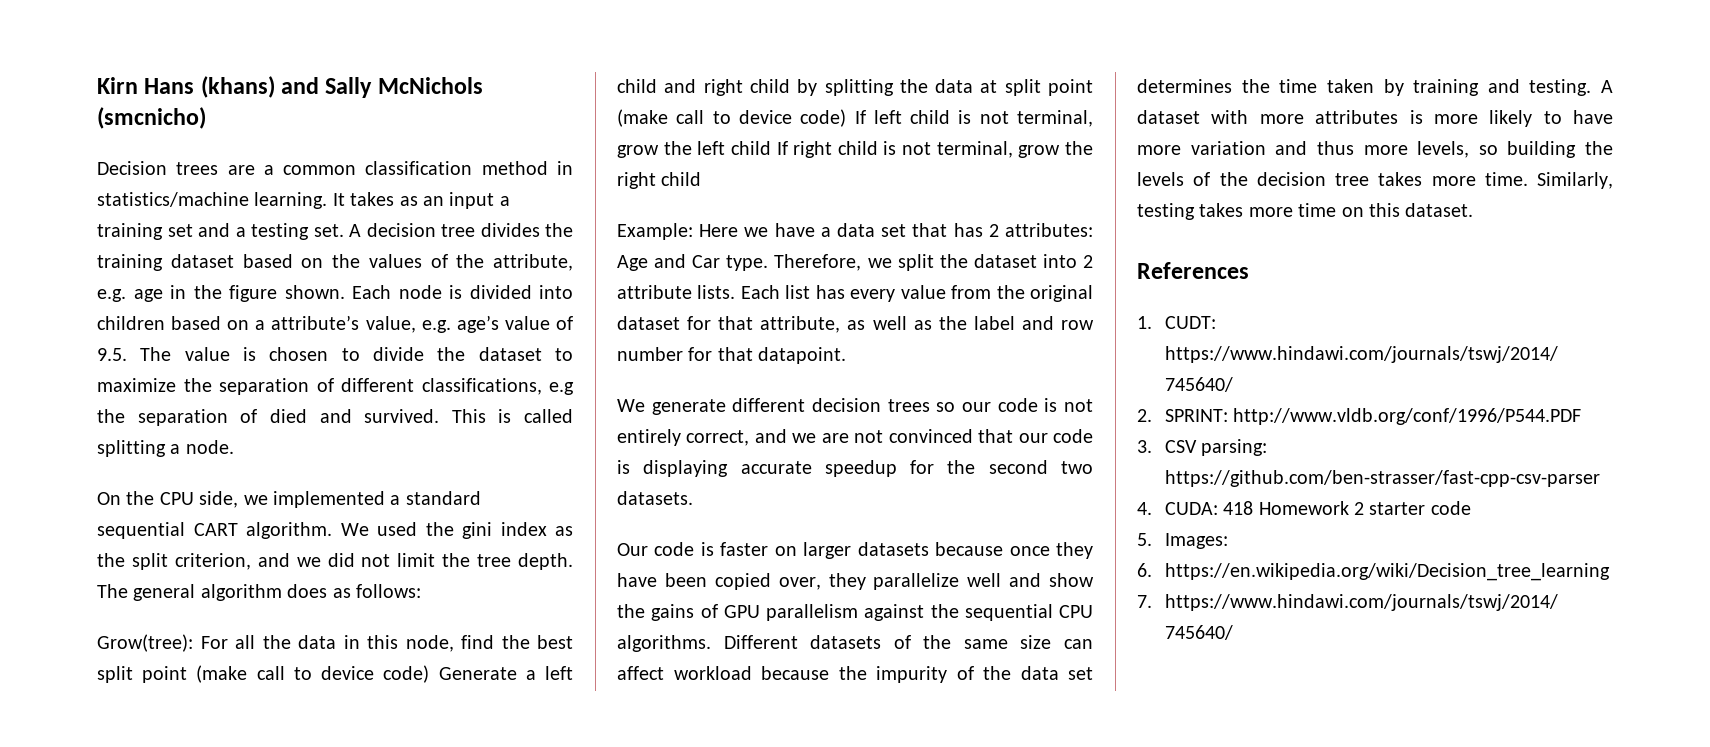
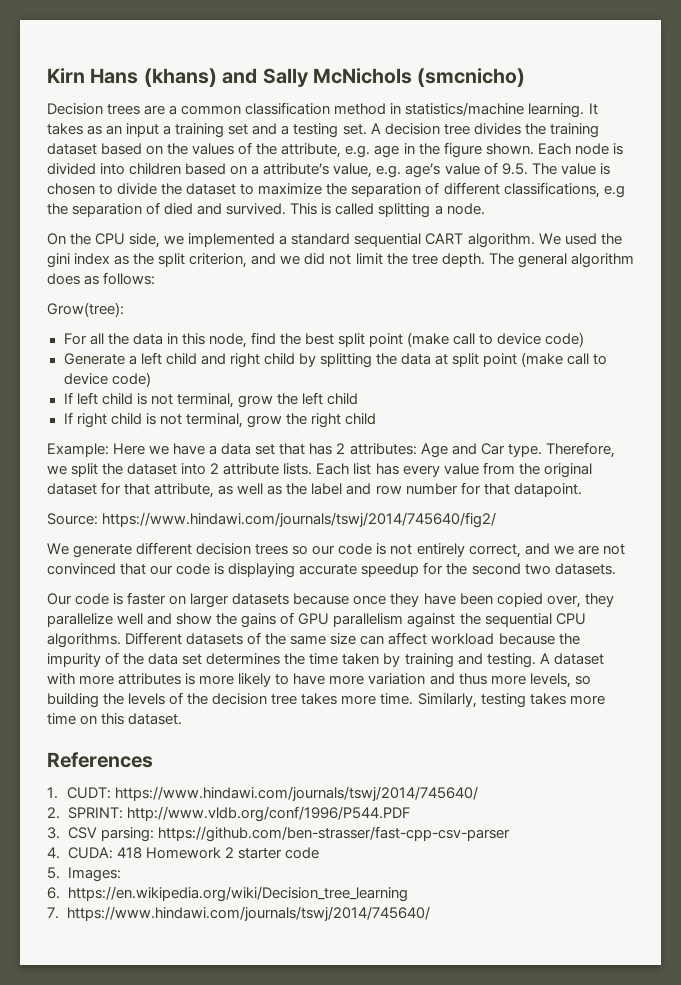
- Grow(tree): For all the data in this node, find the best split point (make call to device code) Generate a left child and right child by splitting the data at split point (make call to device code) If left child is not terminal, grow the left child If right child is not terminal, grow the right child
+ Grow(tree):
+ For all the data in this node, find the best split point (make call to device code)
+ Generate a left child and right child by splitting the data at split point (make call to device code)
+ If left child is not terminal, grow the left child
+ If right child is not terminal, grow the right child
+ Source: https://www.hindawi.com/journals/tswj/2014/745640/fig2/

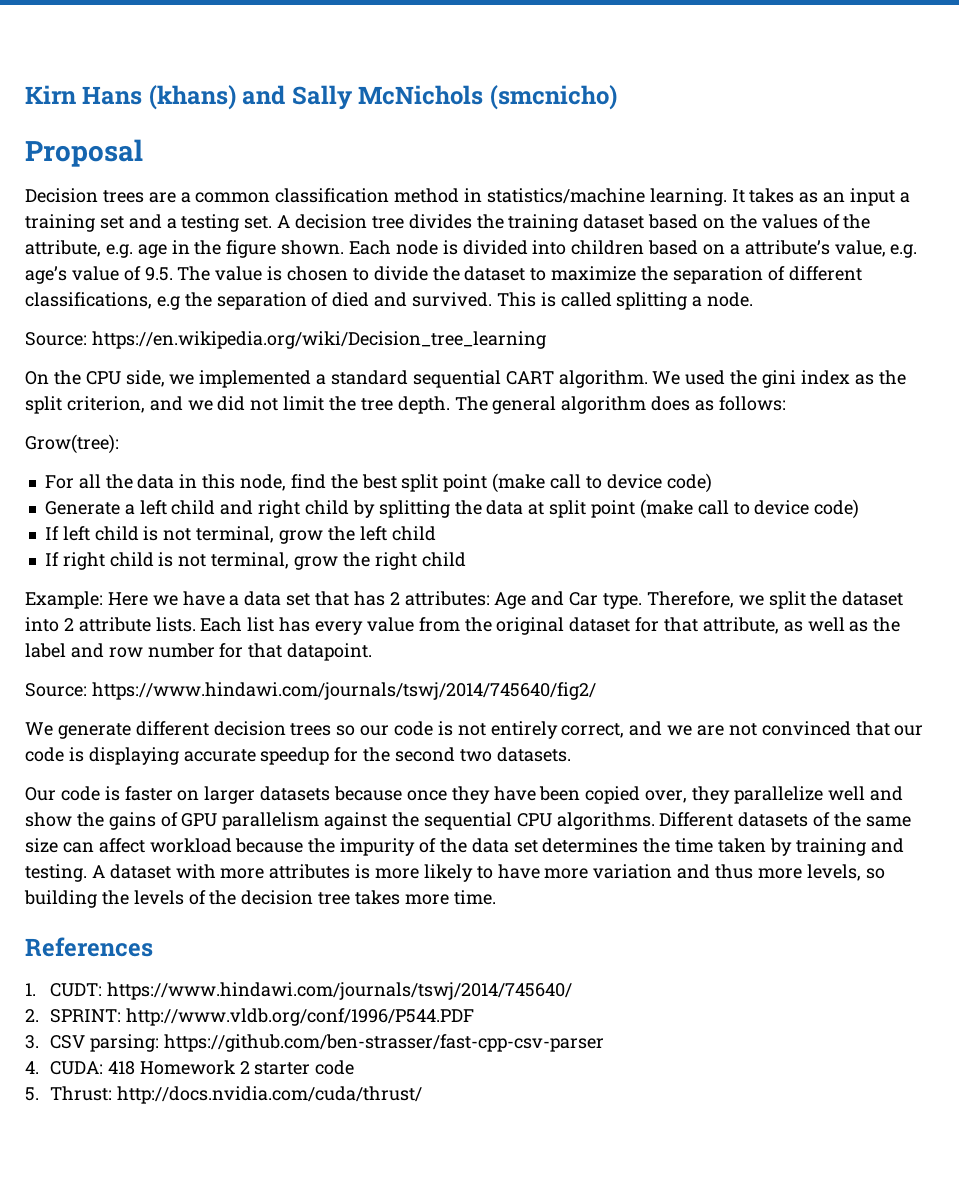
+ Proposal
+ Source: https://en.wikipedia.org/wiki/Decision_tree_learning
- Similarly, testing takes more time on this dataset.
- 5. Images:
- 6. https://en.wikipedia.org/wiki/Decision_tree_learning
- 7. https://www.hindawi.com/journals/tswj/2014/745640/
+ 5. Thrust: http://docs.nvidia.com/cuda/thrust/

